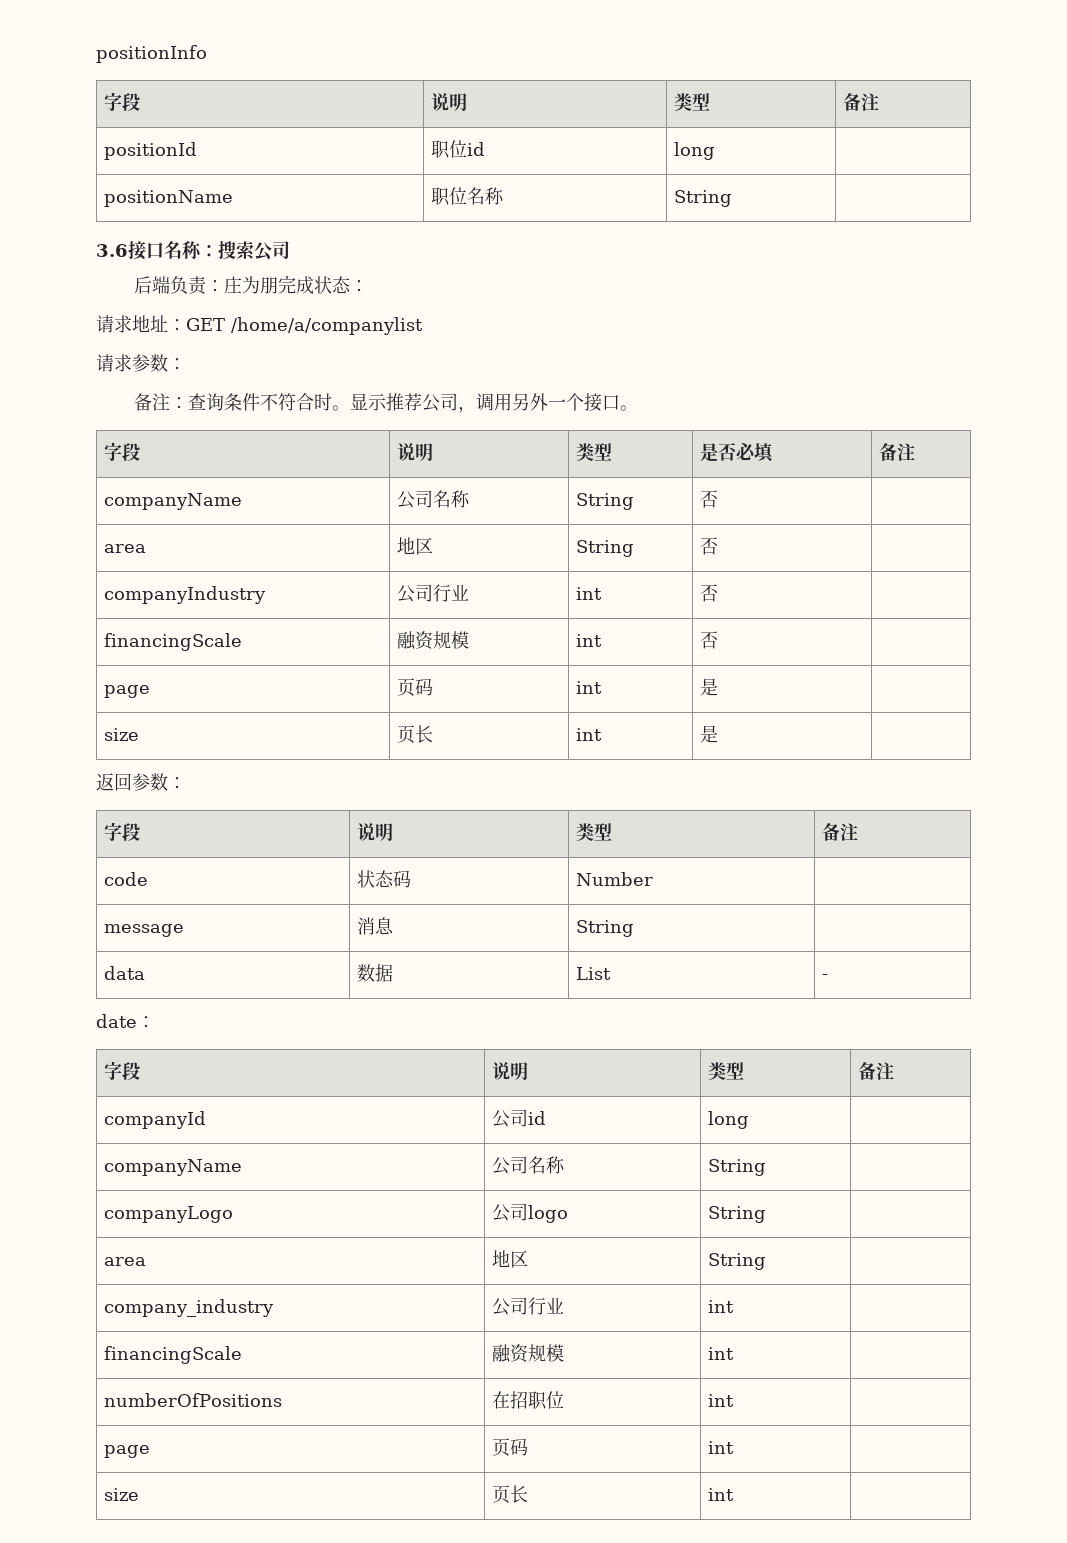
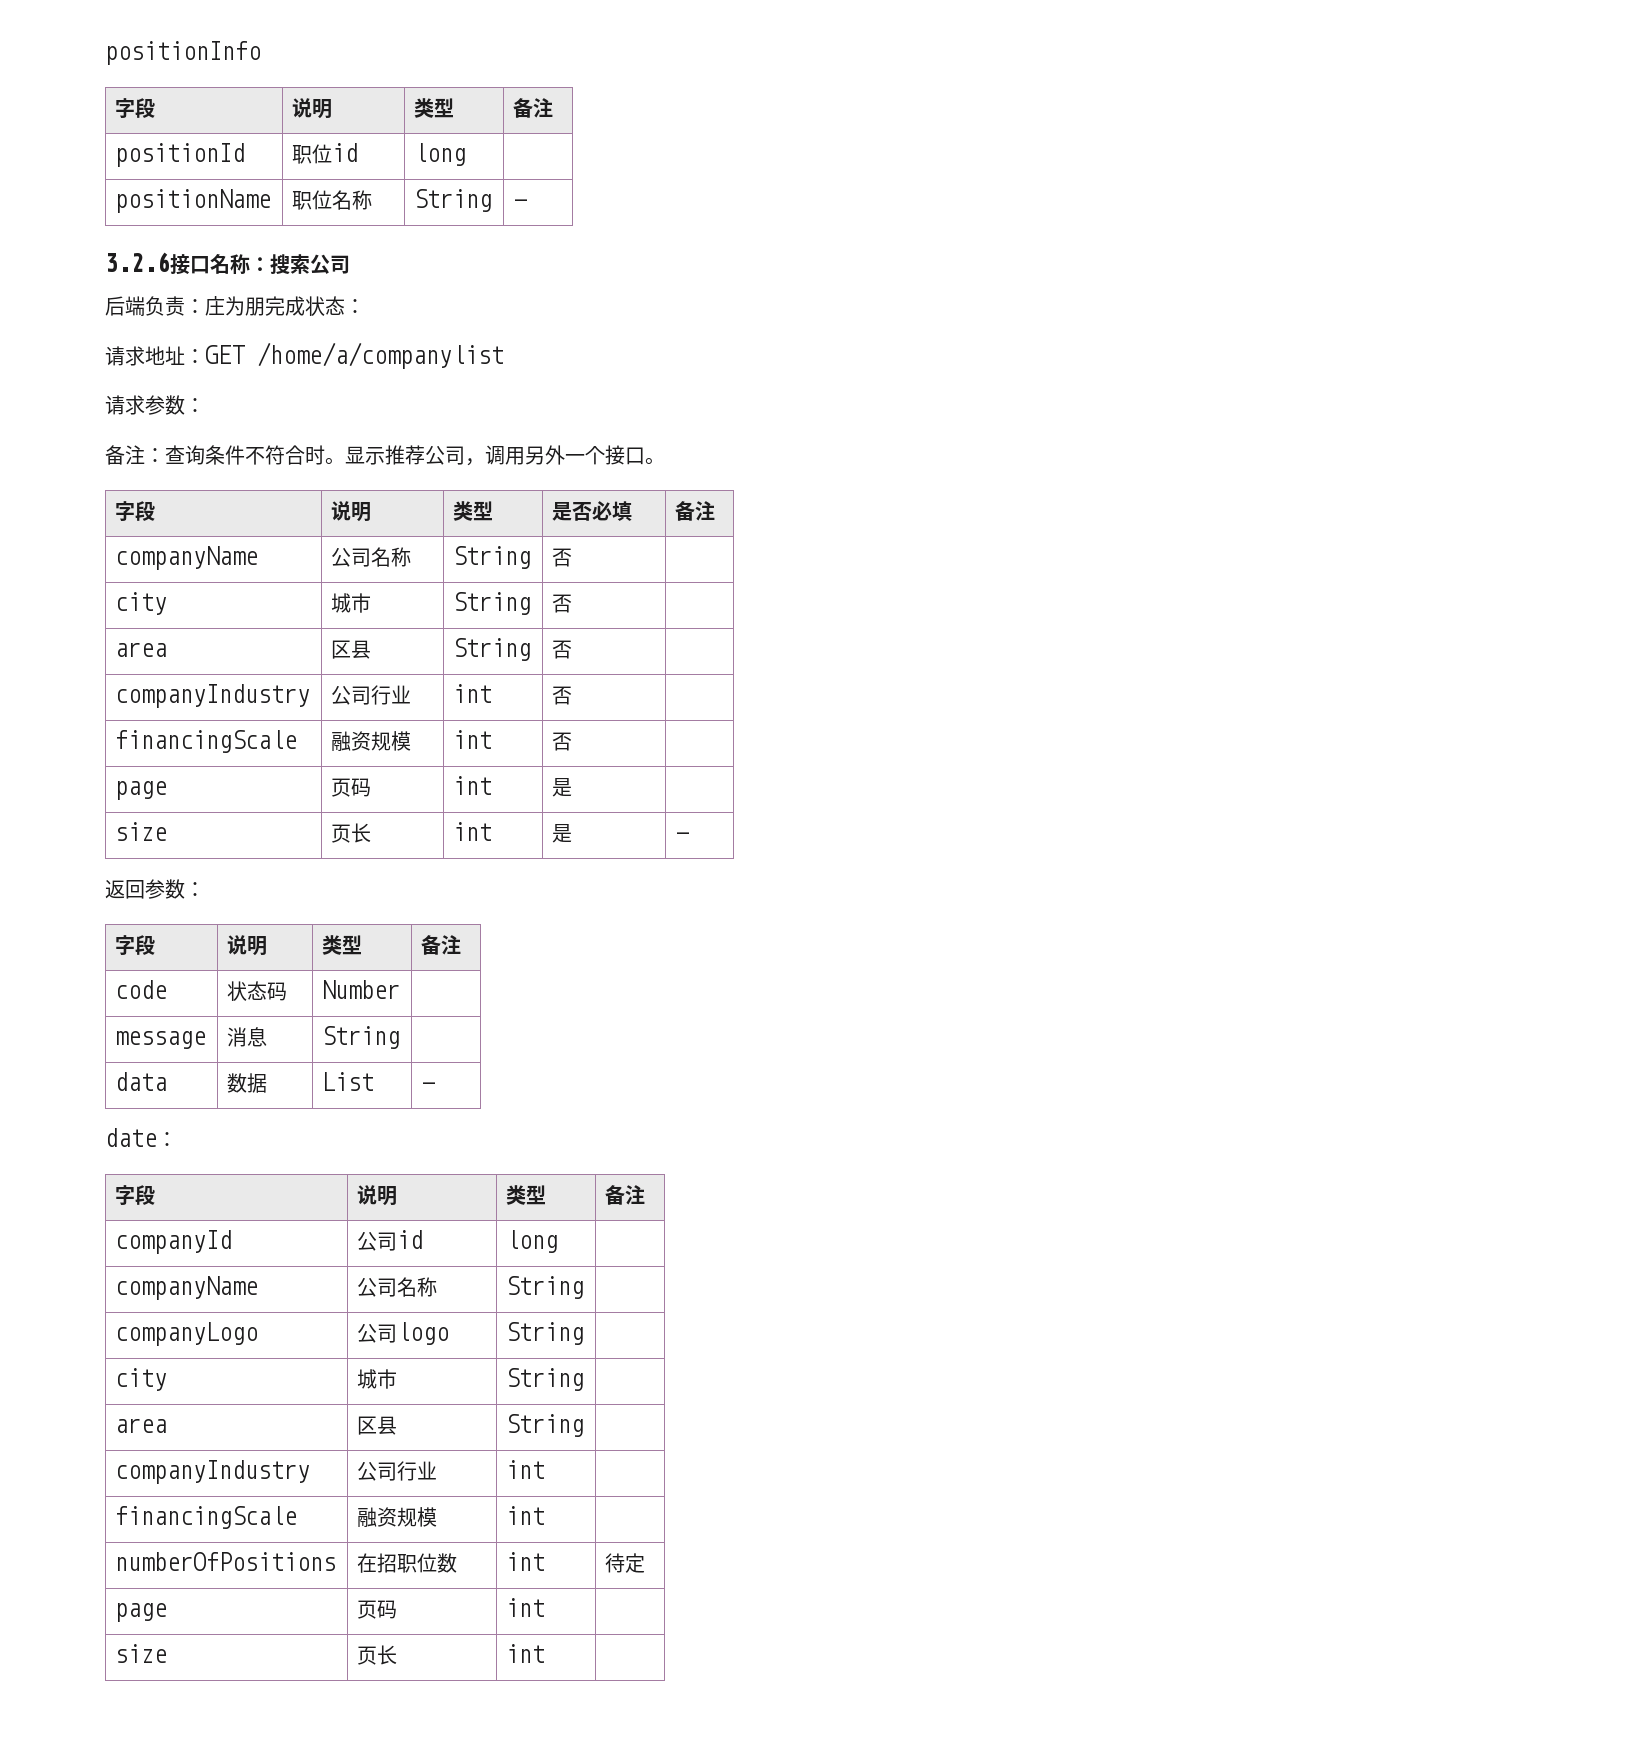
- positionName | 职位名称 | String |
- 3.6接口名称：搜索公司
+ positionName | 职位名称 | String | -
+ 3.2.6接口名称：搜索公司
- area | 地区 | String | 否 |
+ city | 城市 | String | 否 |
+ area | 区县 | String | 否 |
- size | 页长 | int | 是 |
+ size | 页长 | int | 是 | -
  companyLogo | 公司logo | String |
- area | 地区 | String |
- company_industry | 公司行业 | int |
+ city | 城市 | String |
+ area | 区县 | String |
+ companyIndustry | 公司行业 | int |
- numberOfPositions | 在招职位 | int |
+ numberOfPositions | 在招职位数 | int | 待定

